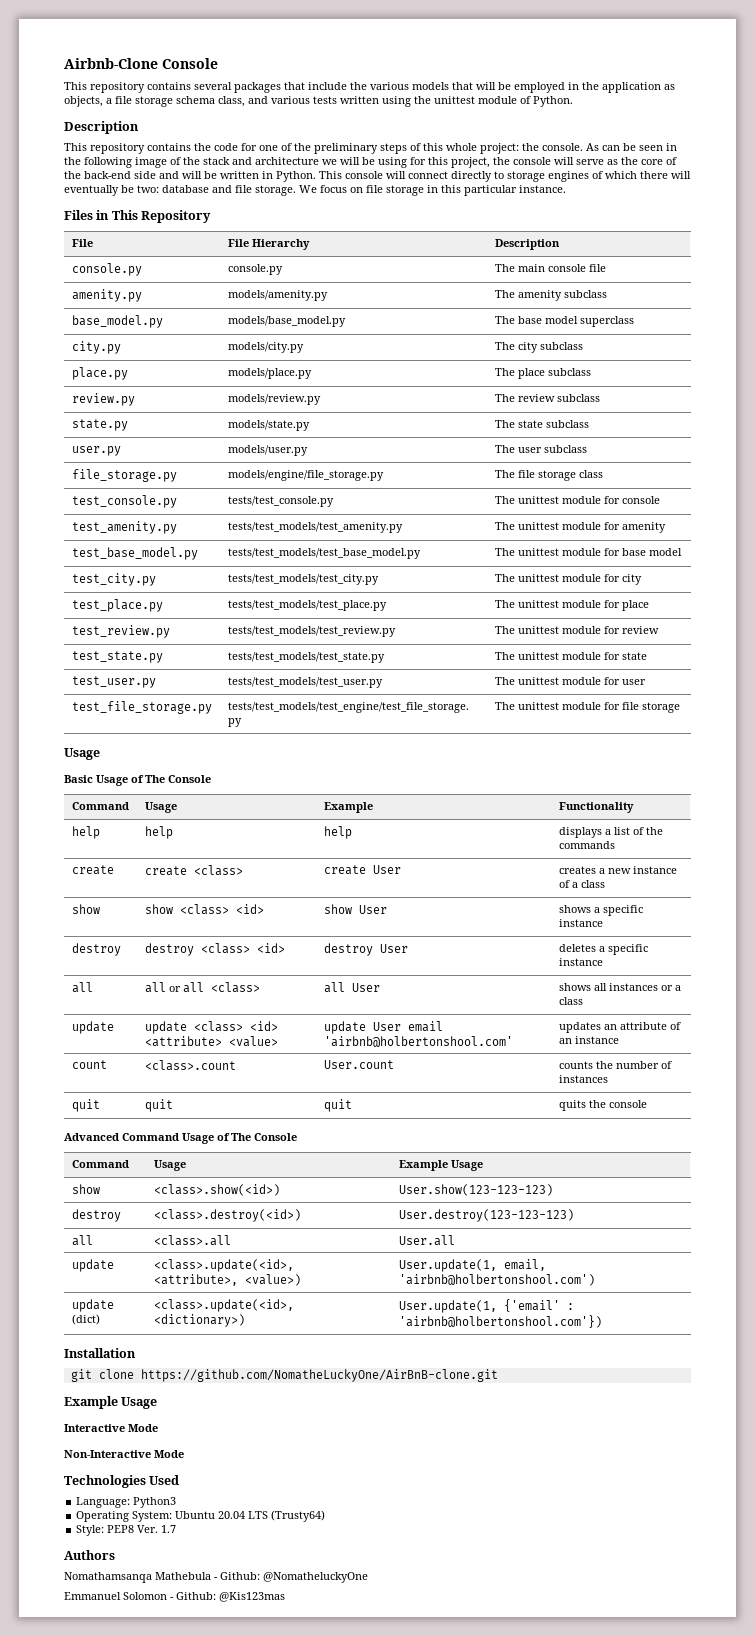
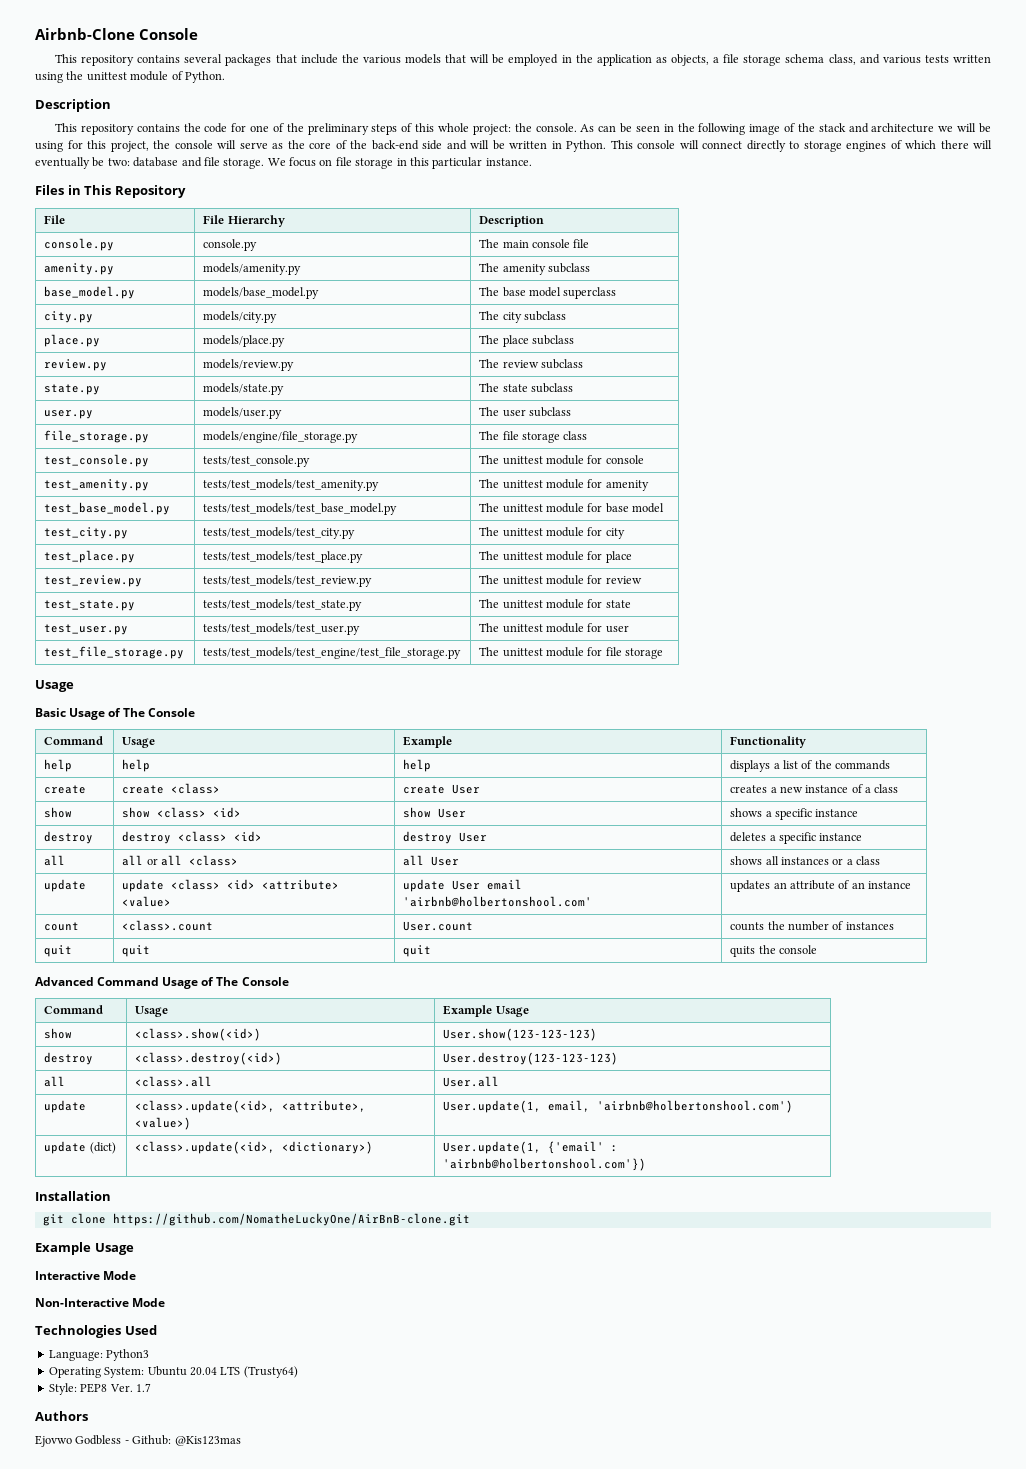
- Nomathamsanqa Mathebula - Github: @NomatheluckyOne
- Emmanuel Solomon - Github: @Kis123mas
+ Ejovwo Godbless - Github: @Kis123mas

